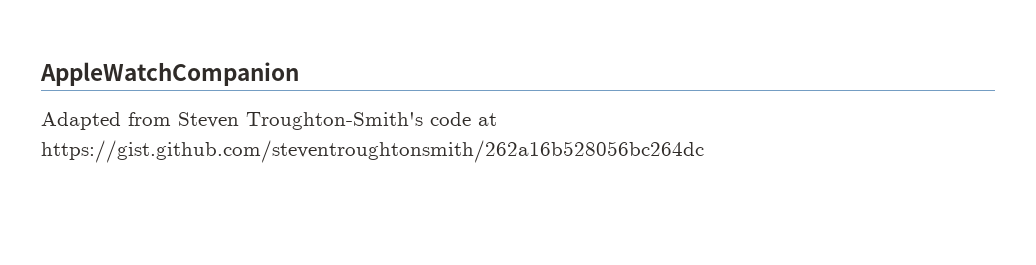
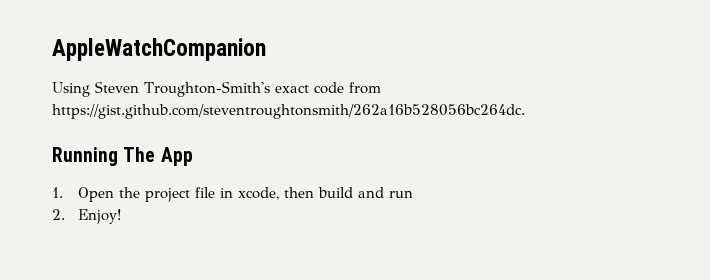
- Adapted from Steven Troughton-Smith's code at https://gist.github.com/steventroughtonsmith/262a16b528056bc264dc
+ Using Steven Troughton-Smith's exact code from https://gist.github.com/steventroughtonsmith/262a16b528056bc264dc.
+ Running The App
+ 1. Open the project file in xcode, then build and run
+ 2. Enjoy!

